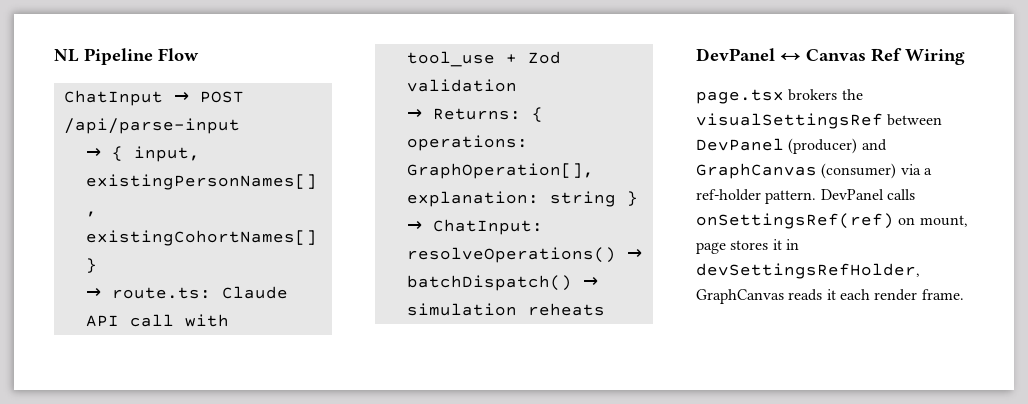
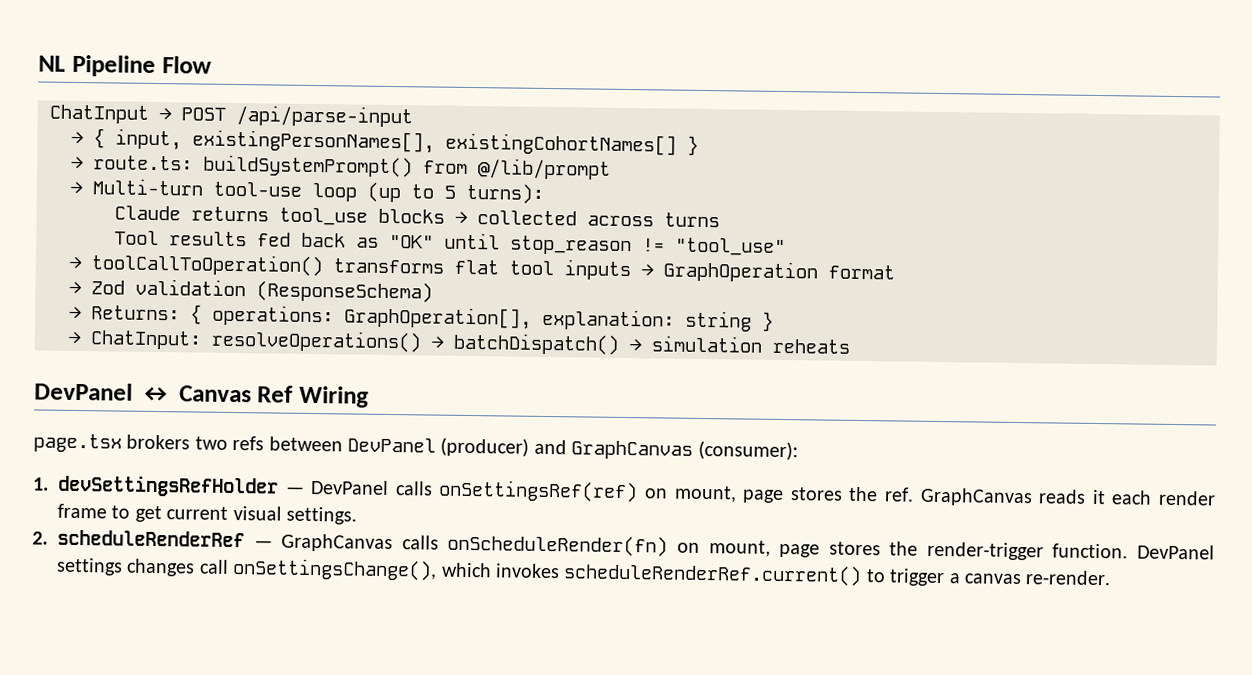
- → route.ts: Claude API call with tool_use + Zod validation
+ → route.ts: buildSystemPrompt() from @/lib/prompt
+ → Multi-turn tool-use loop (up to 5 turns):
+ Claude returns tool_use blocks → collected across turns
+ Tool results fed back as "OK" until stop_reason != "tool_use"
+ → toolCallToOperation() transforms flat tool inputs → GraphOperation format
+ → Zod validation (ResponseSchema)
- page.tsx brokers the visualSettingsRef between DevPanel (producer) and GraphCanvas (consumer) via a ref-holder pattern. DevPanel calls onSettingsRef(ref) on mount, page stores it in devSettingsRefHolder, GraphCanvas reads it each render frame.
+ page.tsx brokers two refs between DevPanel (producer) and GraphCanvas (consumer):
+ 1. devSettingsRefHolder — DevPanel calls onSettingsRef(ref) on mount, page stores the ref. GraphCanvas reads it each render frame to get current visual settings.
+ 2. scheduleRenderRef — GraphCanvas calls onScheduleRender(fn) on mount, page stores the render-trigger function. DevPanel settings changes call onSettingsChange(), which invokes scheduleRenderRef.current() to trigger a canvas re-render.

